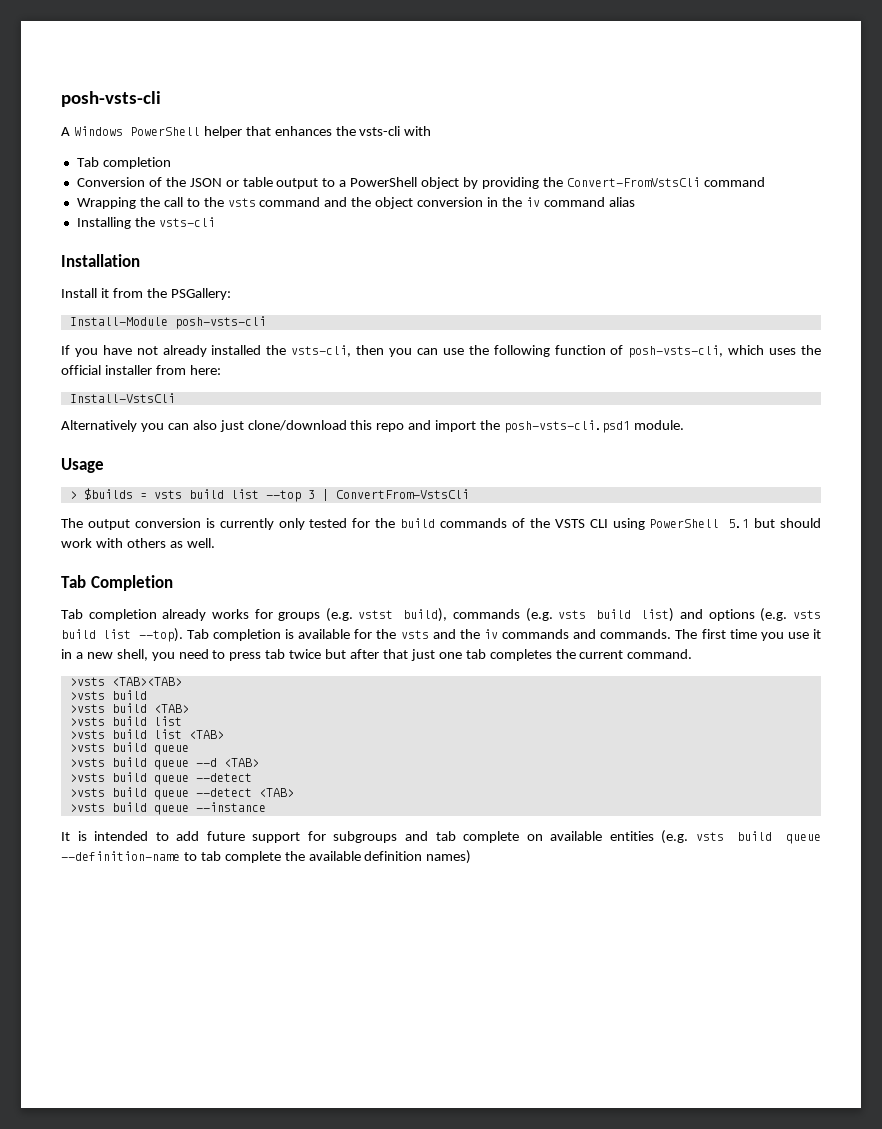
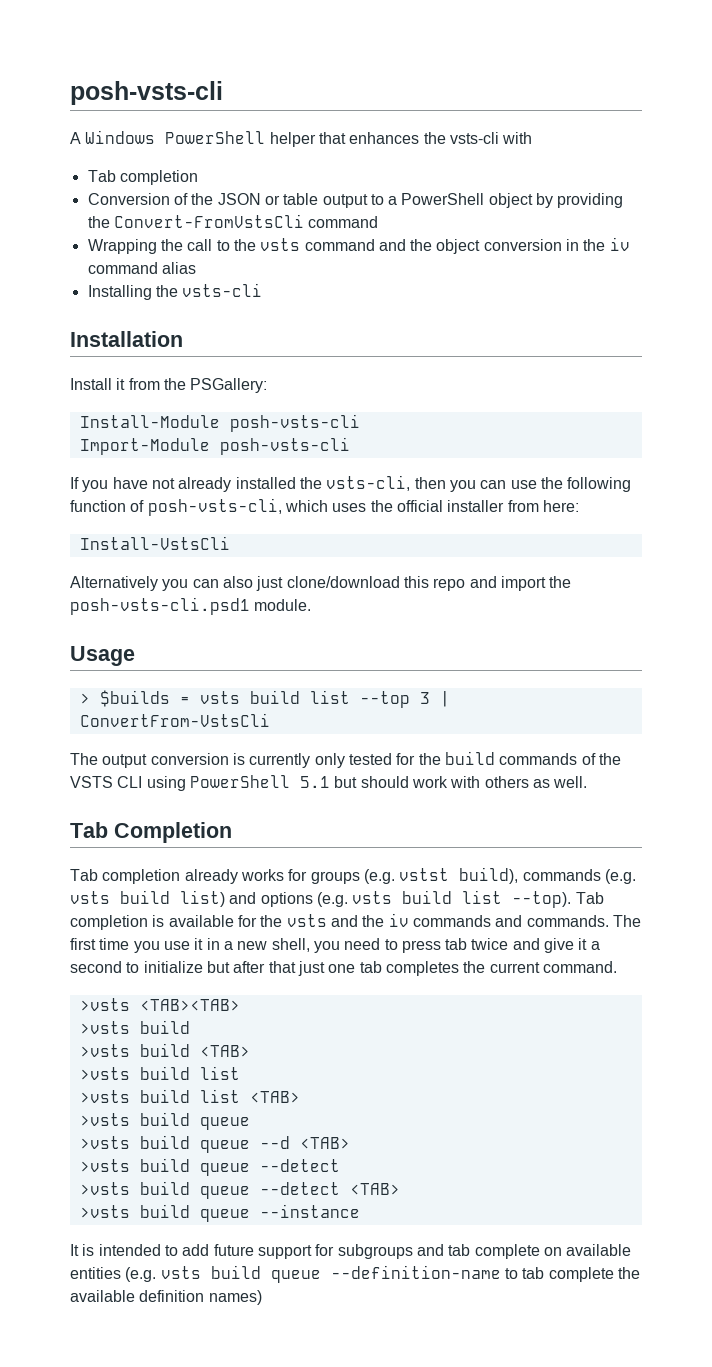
+ Import-Module posh-vsts-cli
- The first time you use it in a new shell, you need to press tab twice but after that just one tab completes the current command.
+ The first time you use it in a new shell, you need to press tab twice and give it a second to initialize but after that just one tab completes the current command.

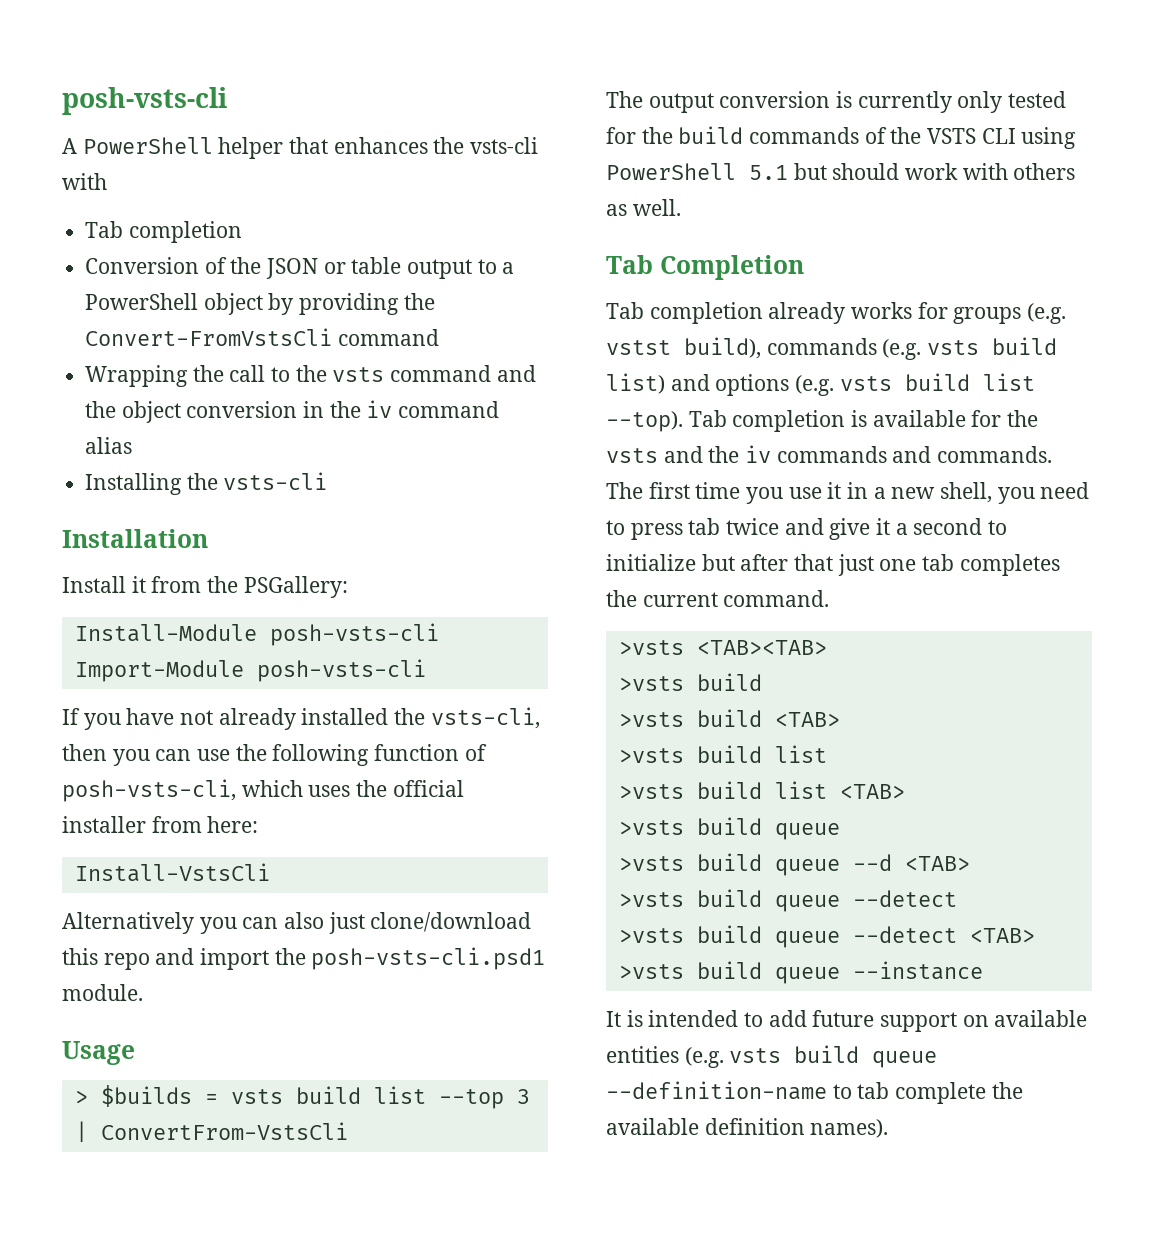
- A Windows PowerShell helper that enhances the vsts-cli with
+ A PowerShell helper that enhances the vsts-cli with
- It is intended to add future support for subgroups and tab complete on available entities (e.g. vsts build queue --definition-name to tab complete the available definition names)
+ It is intended to add future support on available entities (e.g. vsts build queue --definition-name to tab complete the available definition names).

